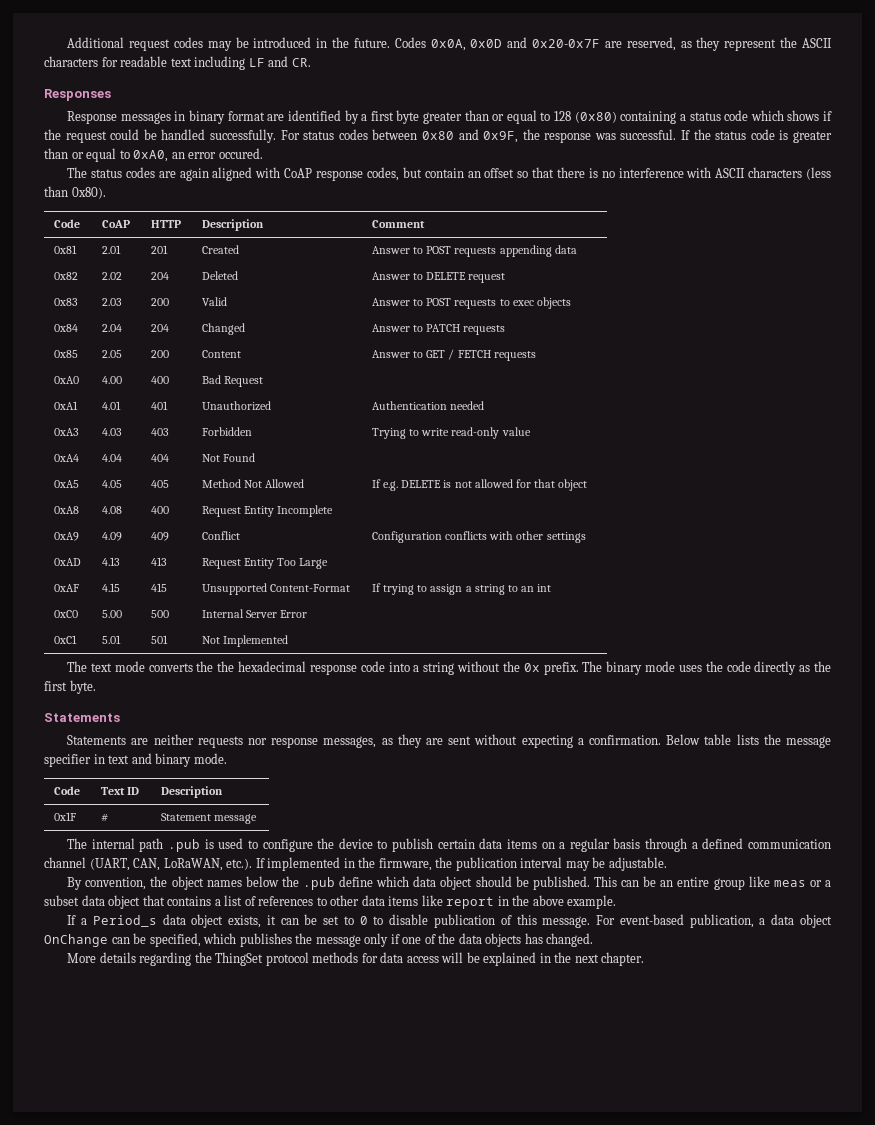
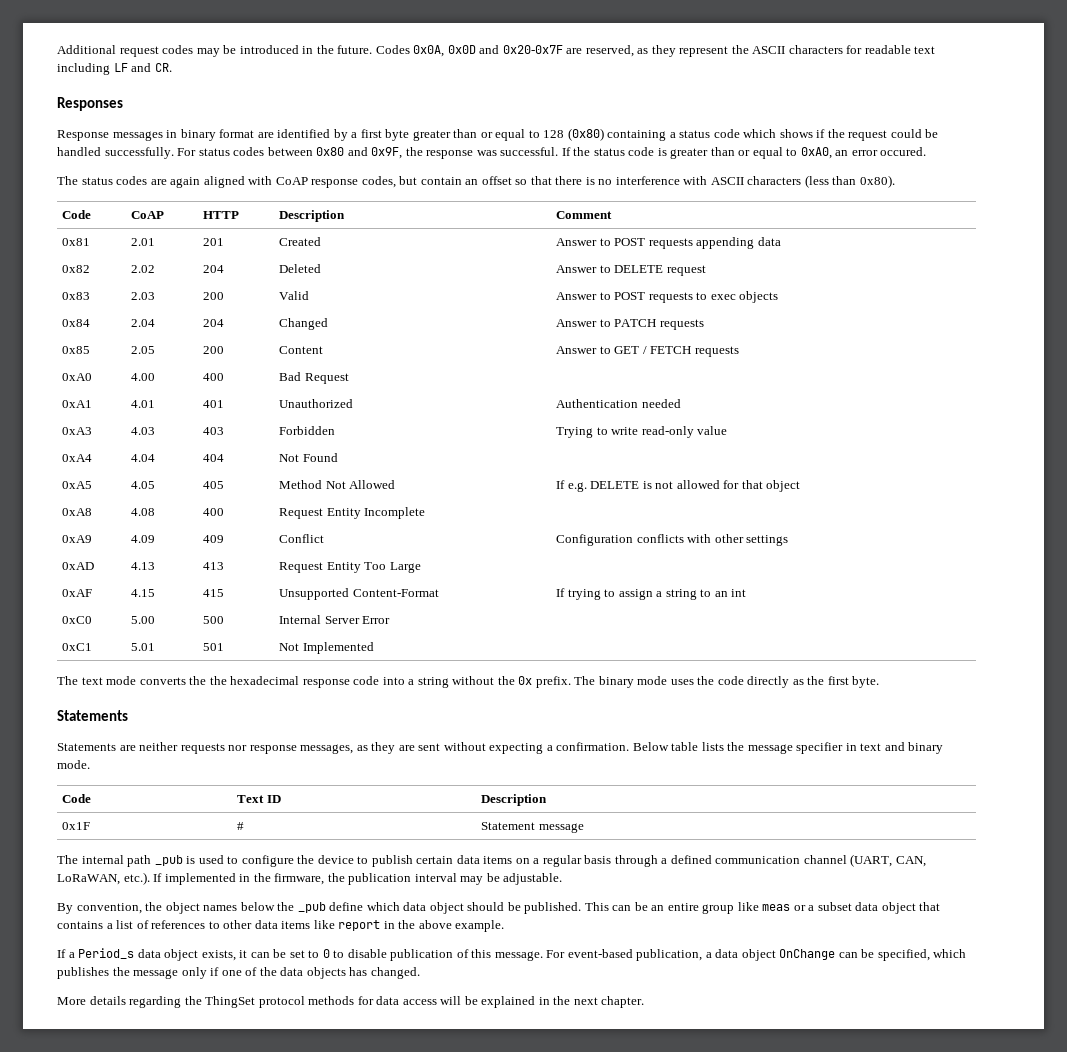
- The internal path .pub is used to configure the device to publish certain data items on a regular basis through a defined communication channel (UART, CAN, LoRaWAN, etc.). If implemented in the firmware, the publication interval may be adjustable.
+ The internal path _pub is used to configure the device to publish certain data items on a regular basis through a defined communication channel (UART, CAN, LoRaWAN, etc.). If implemented in the firmware, the publication interval may be adjustable.
- By convention, the object names below the .pub define which data object should be published.
+ By convention, the object names below the _pub define which data object should be published.

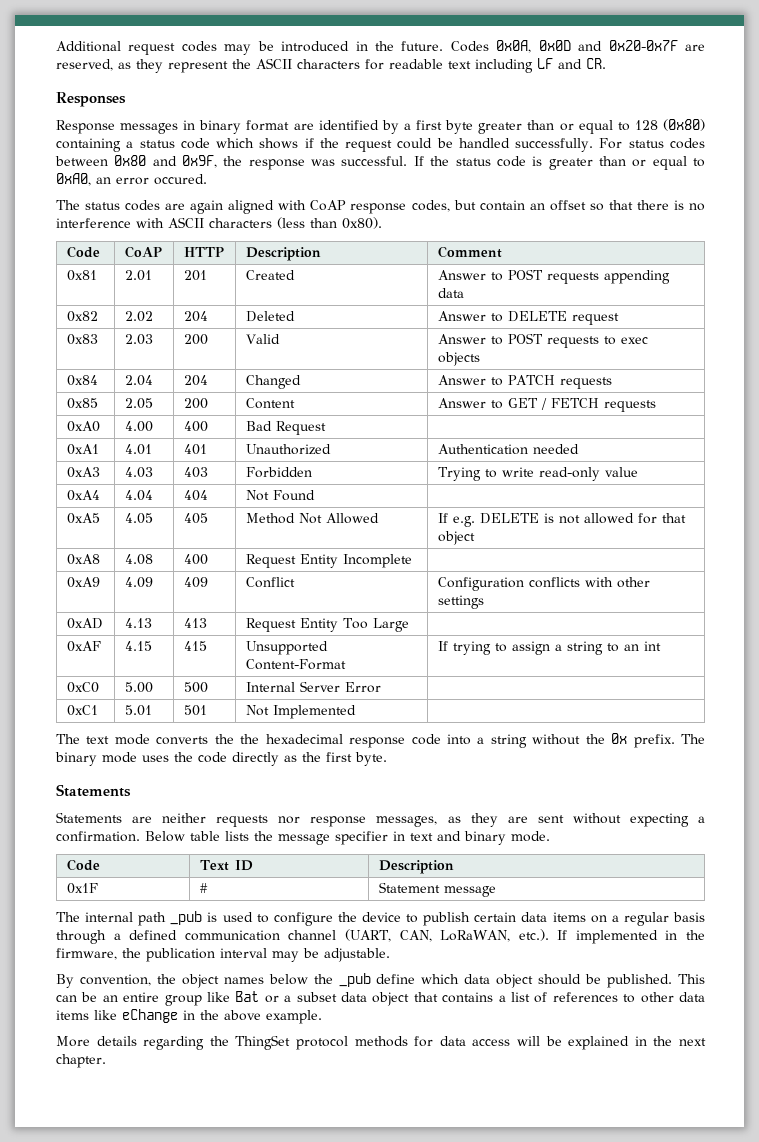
- This can be an entire group like meas or a subset data object that contains a list of references to other data items like report in the above example.
+ This can be an entire group like Bat or a subset data object that contains a list of references to other data items like eChange in the above example.
- If a Period_s data object exists, it can be set to 0 to disable publication of this message. For event-based publication, a data object OnChange can be specified, which publishes the message only if one of the data objects has changed.

